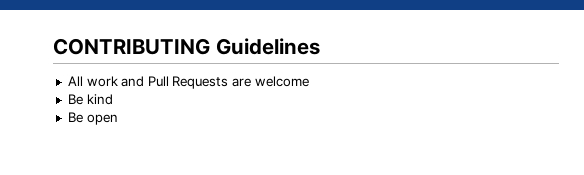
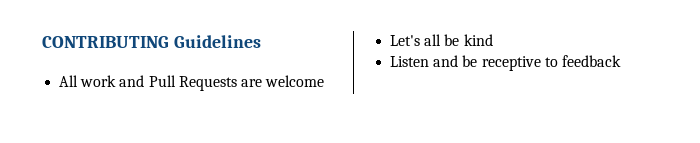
- Be kind
- Be open
+ Let's all be kind
+ Listen and be receptive to feedback

